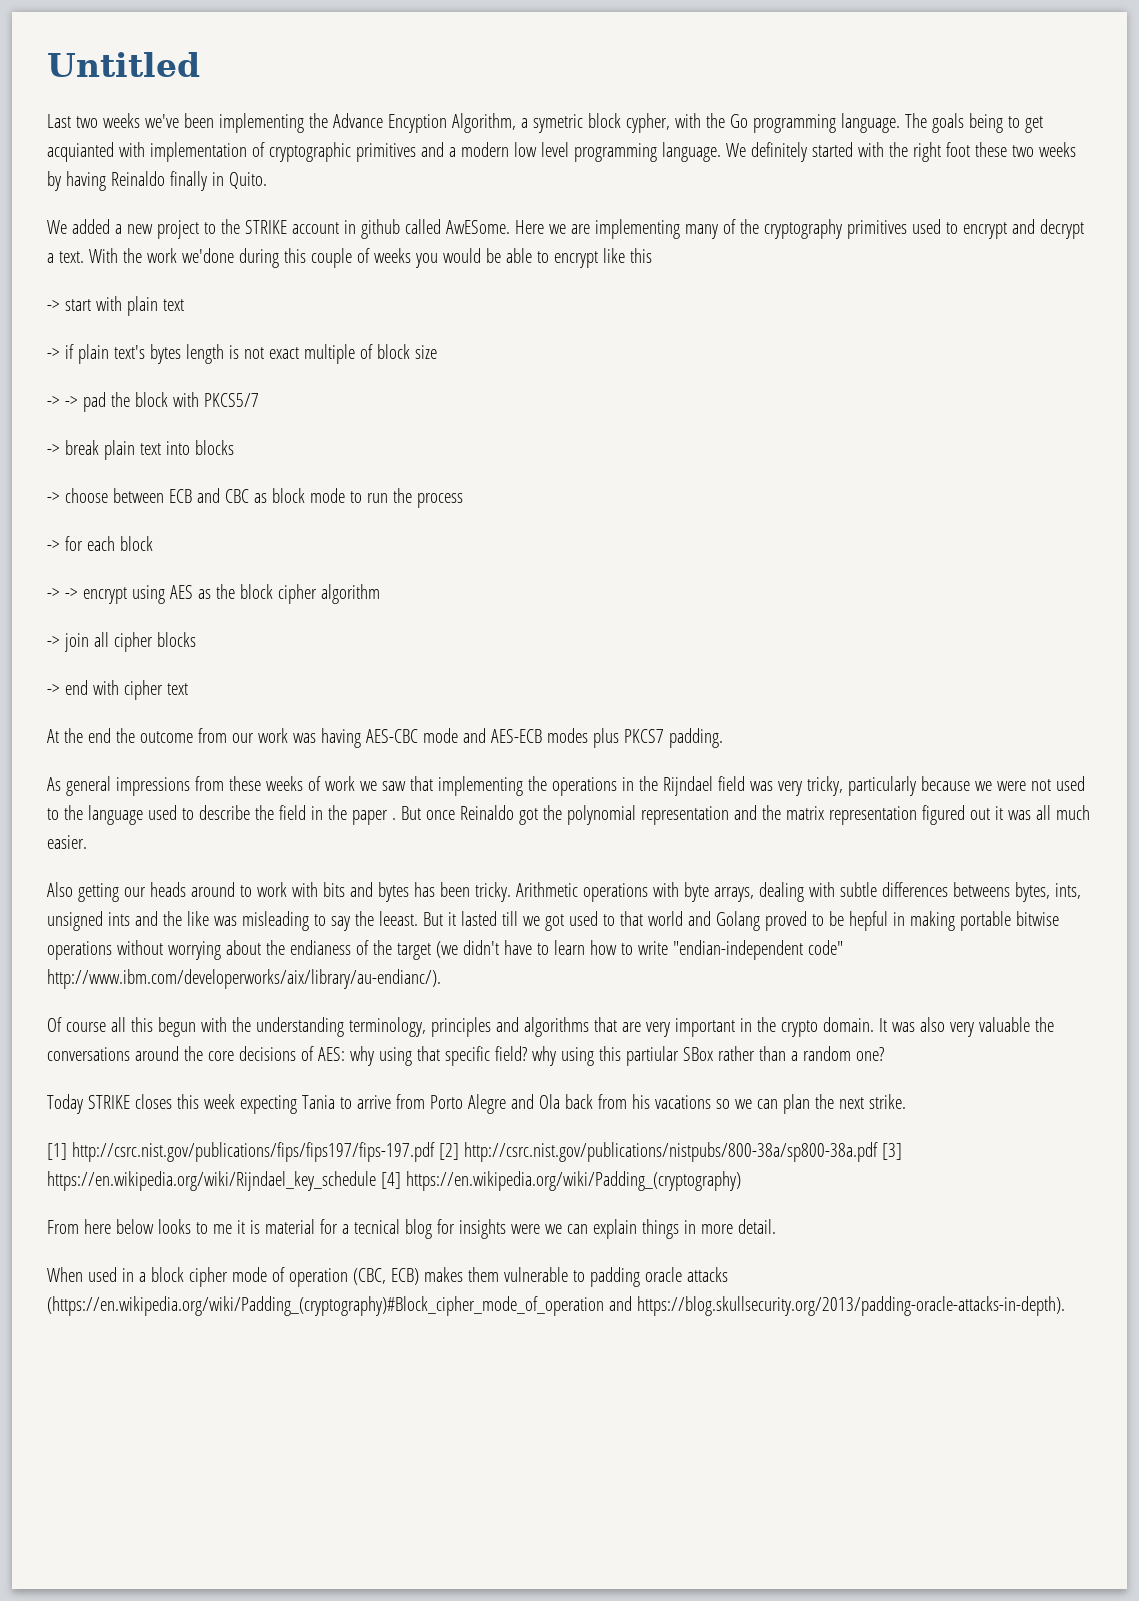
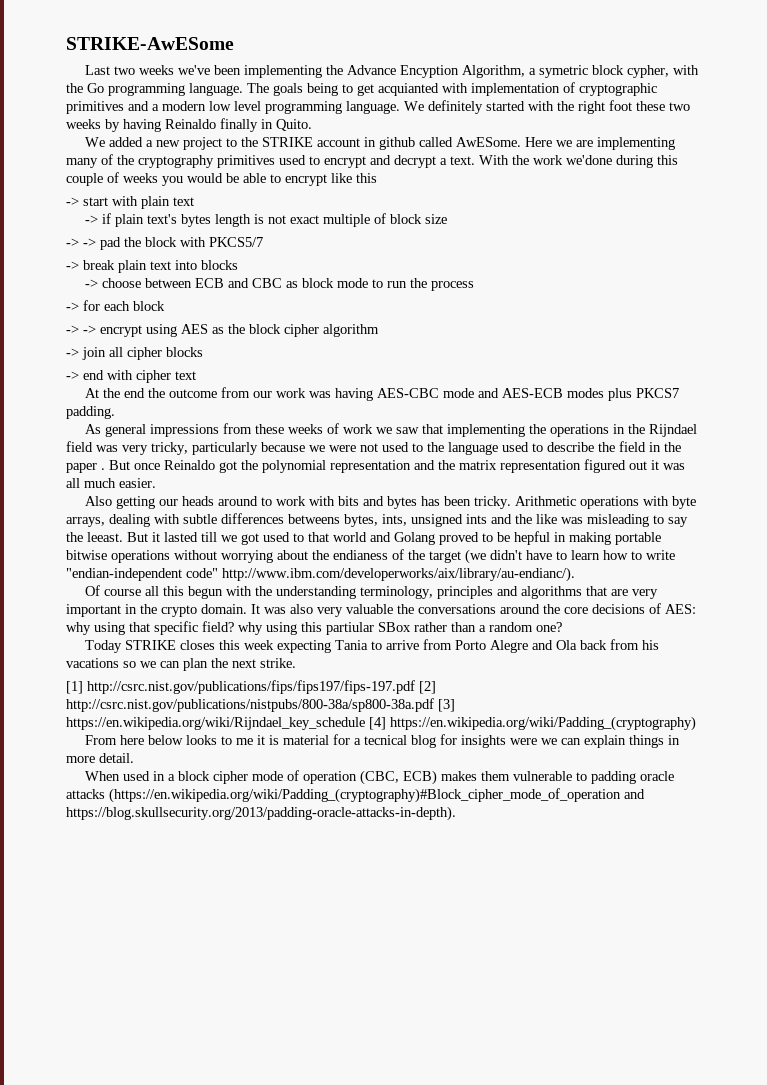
- Untitled
+ STRIKE-AwESome

